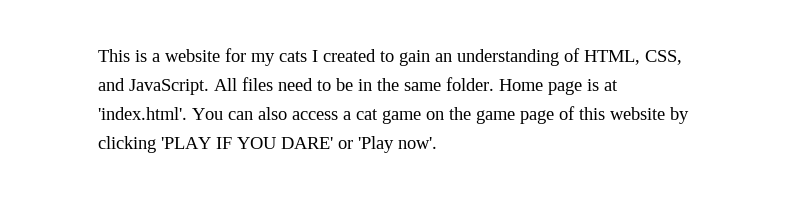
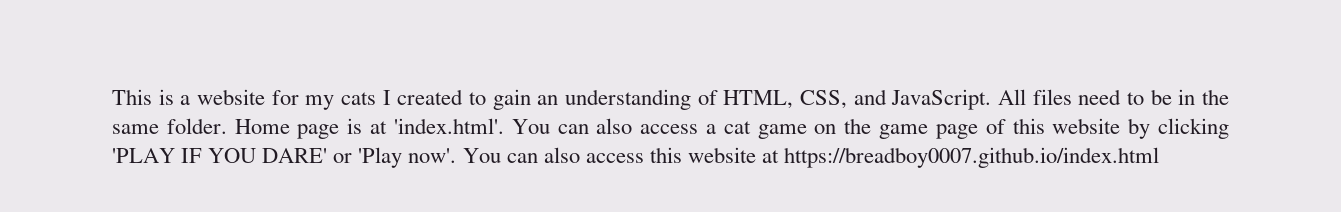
+ You can also access this website at https://breadboy0007.github.io/index.html

